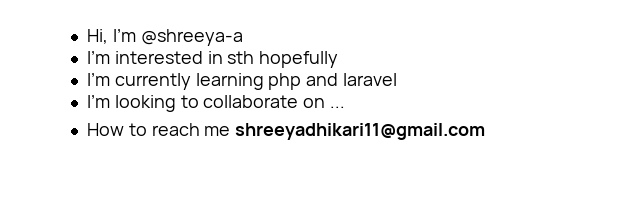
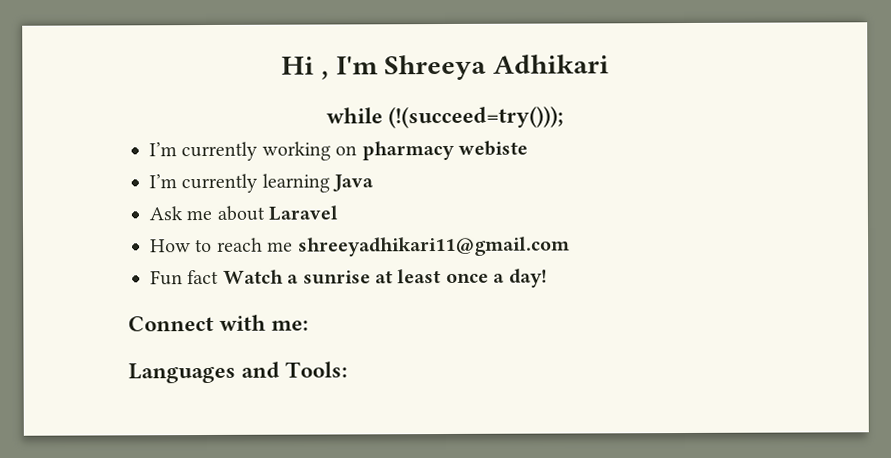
- Hi, I’m @shreeya-a
- I’m interested in sth hopefully
- I’m currently learning php and laravel
- I’m looking to collaborate on ...
+ Hi , I'm Shreeya Adhikari
+ while (!(succeed=try()));
+ I’m currently working on pharmacy webiste
+ I’m currently learning Java
+ Ask me about Laravel
+ Fun fact Watch a sunrise at least once a day!
+ Connect with me:
+ Languages and Tools:

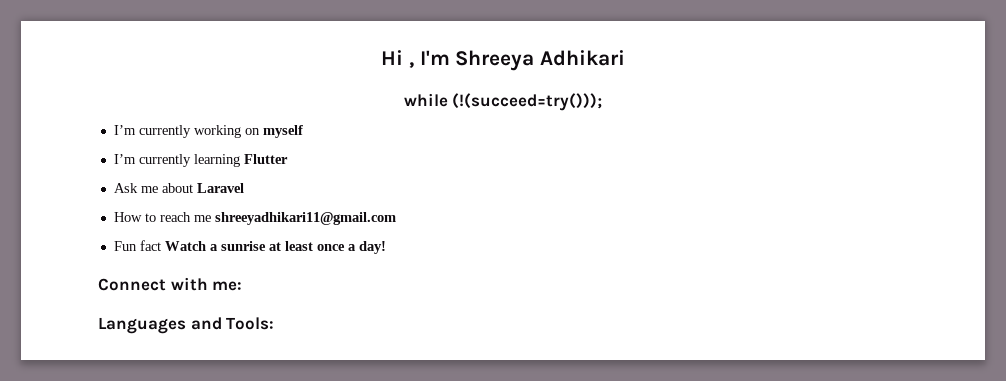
- I’m currently working on pharmacy webiste
+ I’m currently working on myself
- I’m currently learning Java
+ I’m currently learning Flutter

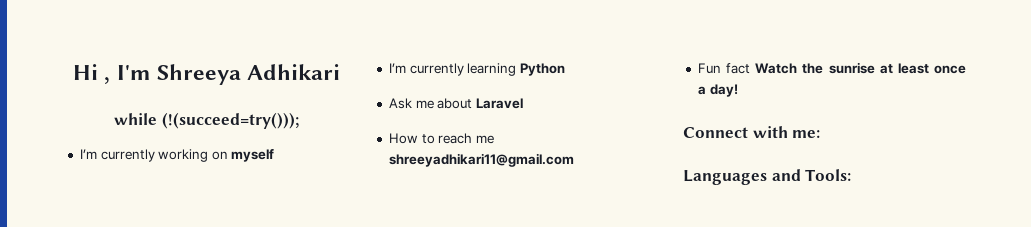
- I’m currently learning Flutter
+ I’m currently learning Python
- Fun fact Watch a sunrise at least once a day!
+ Fun fact Watch the sunrise at least once a day!

